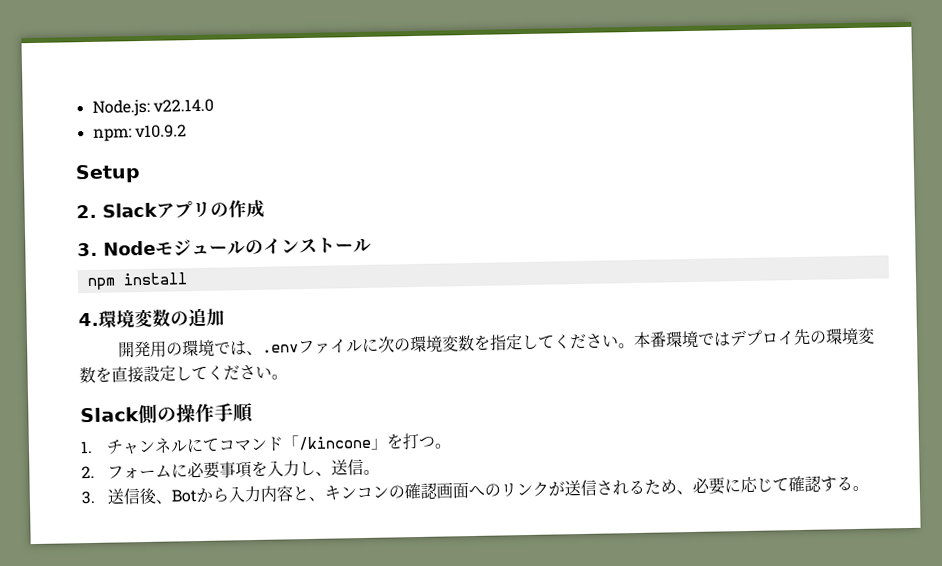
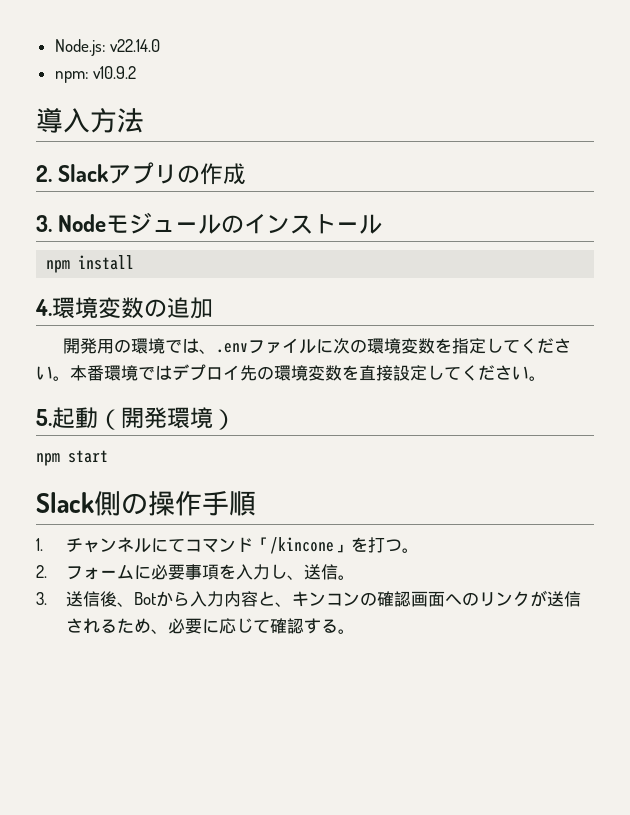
- Setup
+ 導入方法
+ 5.起動（開発環境）
+ npm start

